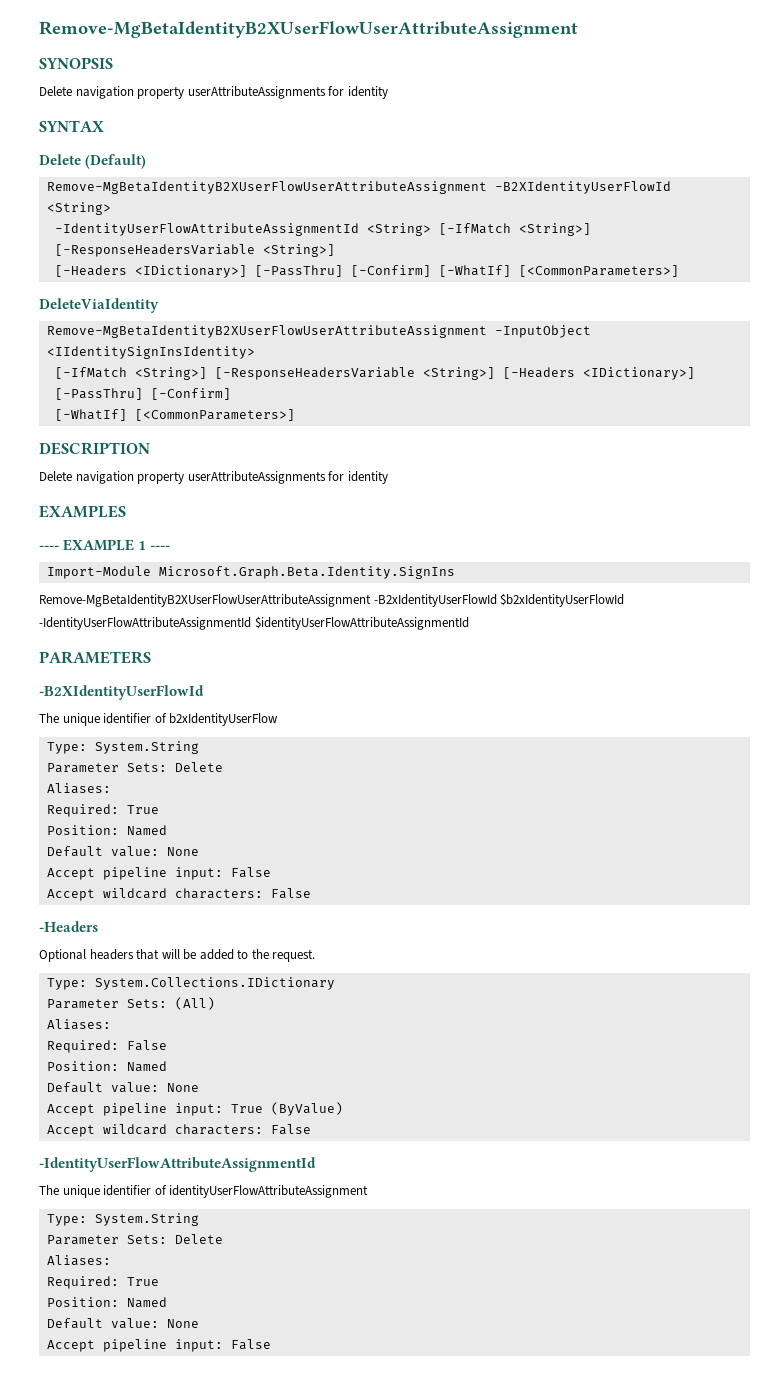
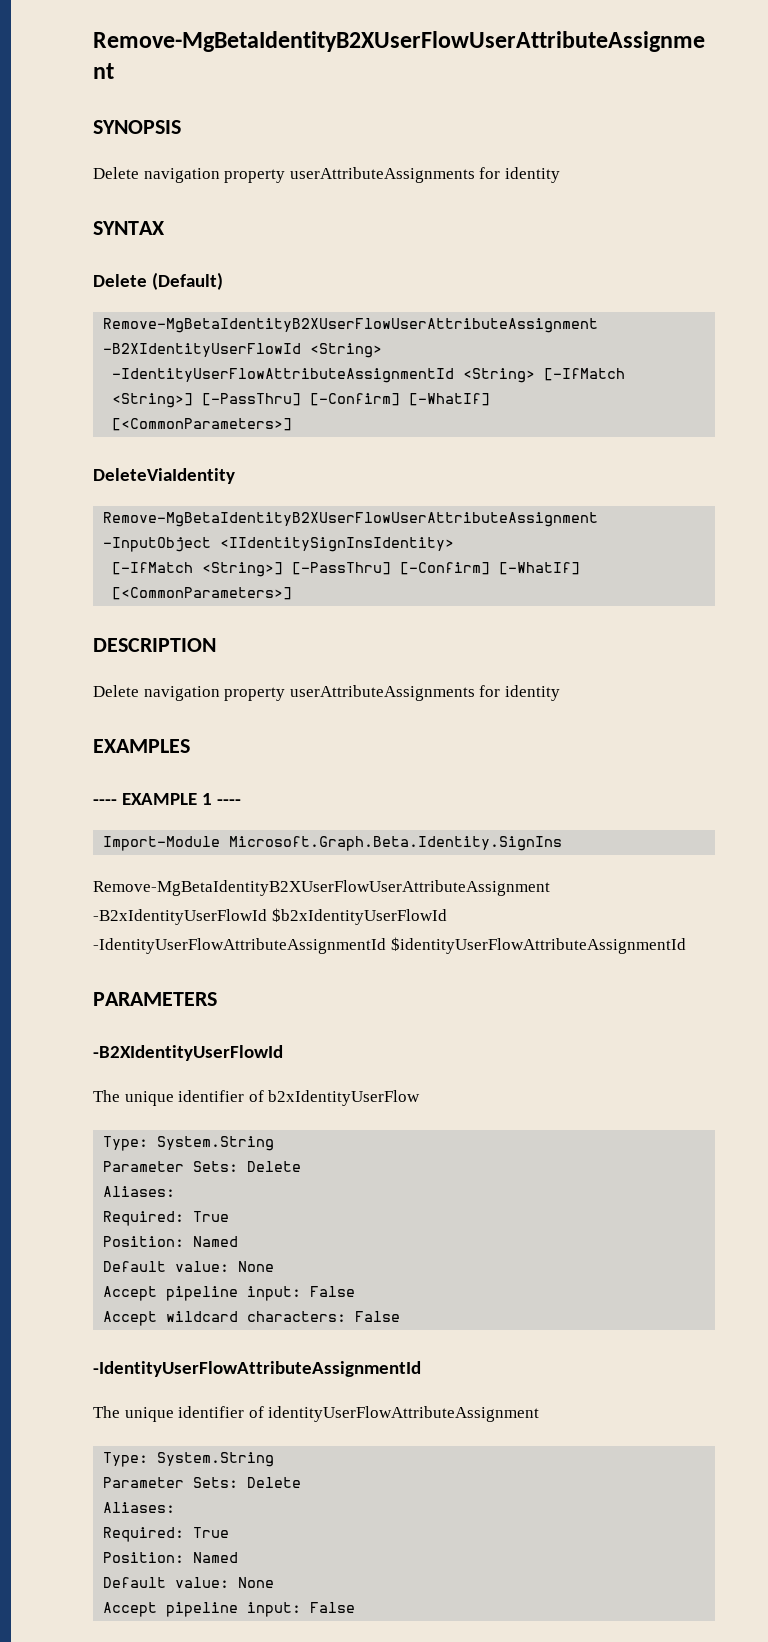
- -IdentityUserFlowAttributeAssignmentId <String> [-IfMatch <String>] [-ResponseHeadersVariable <String>]
- [-Headers <IDictionary>] [-PassThru] [-Confirm] [-WhatIf] [<CommonParameters>]
+ -IdentityUserFlowAttributeAssignmentId <String> [-IfMatch <String>] [-PassThru] [-Confirm] [-WhatIf]
+ [<CommonParameters>]
- [-IfMatch <String>] [-ResponseHeadersVariable <String>] [-Headers <IDictionary>] [-PassThru] [-Confirm]
- [-WhatIf] [<CommonParameters>]
+ [-IfMatch <String>] [-PassThru] [-Confirm] [-WhatIf] [<CommonParameters>]
- -Headers
- Optional headers that will be added to the request.
- Type: System.Collections.IDictionary
- Parameter Sets: (All)
- Aliases:
- Required: False
- Position: Named
- Default value: None
- Accept pipeline input: True (ByValue)
- Accept wildcard characters: False

